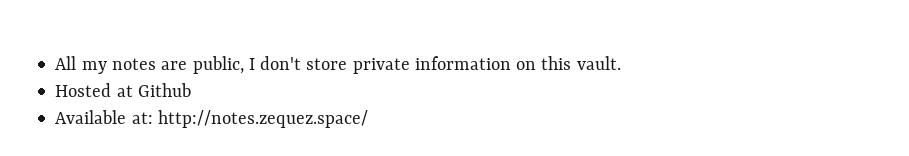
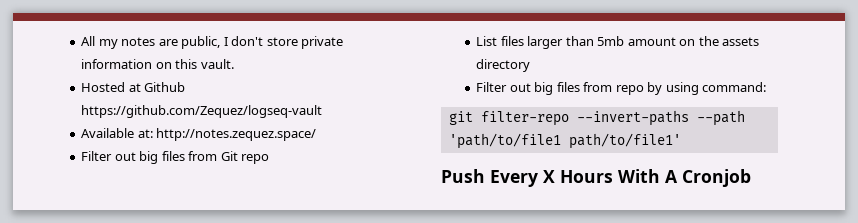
- Hosted at Github
+ Hosted at Github https://github.com/Zequez/logseq-vault
+ Filter out big files from Git repo
+ List files larger than 5mb amount on the assets directory
+ Filter out big files from repo by using command:
+ git filter-repo --invert-paths --path 'path/to/file1 path/to/file1'
+ Push Every X Hours With A Cronjob

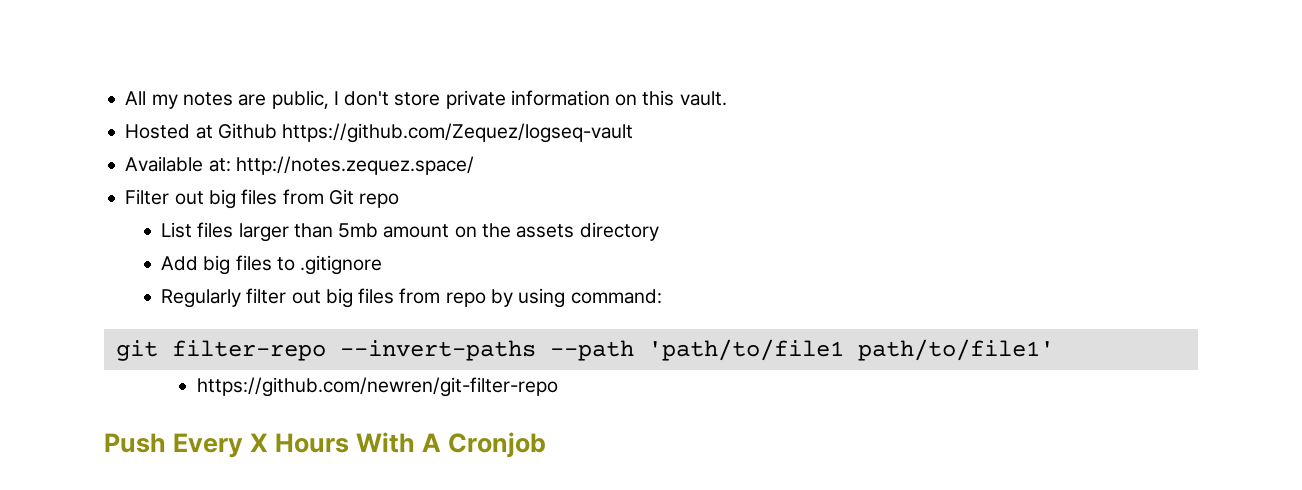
- Filter out big files from repo by using command:
+ Add big files to .gitignore
+ Regularly filter out big files from repo by using command:
+ https://github.com/newren/git-filter-repo

